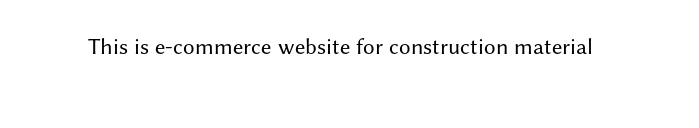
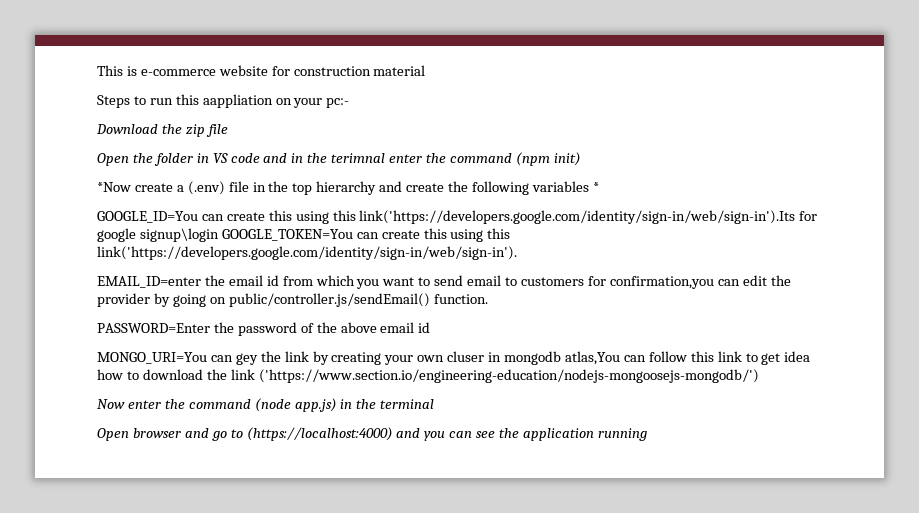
+ Steps to run this aappliation on your pc:-
+ Download the zip file
+ Open the folder in VS code and in the terimnal enter the command (npm init)
+ *Now create a (.env) file in the top hierarchy and create the following variables *
+ GOOGLE_ID=You can create this using this link('https://developers.google.com/identity/sign-in/web/sign-in').Its for google signup\login GOOGLE_TOKEN=You can create this using this link('https://developers.google.com/identity/sign-in/web/sign-in').
+ EMAIL_ID=enter the email id from which you want to send email to customers for confirmation,you can edit the provider by going on public/controller.js/sendEmail() function.
+ PASSWORD=Enter the password of the above email id
+ MONGO_URI=You can gey the link by creating your own cluser in mongodb atlas,You can follow this link to get idea how to download the link ('https://www.section.io/engineering-education/nodejs-mongoosejs-mongodb/')
+ Now enter the command (node app.js) in the terminal
+ Open browser and go to (https://localhost:4000) and you can see the application running

